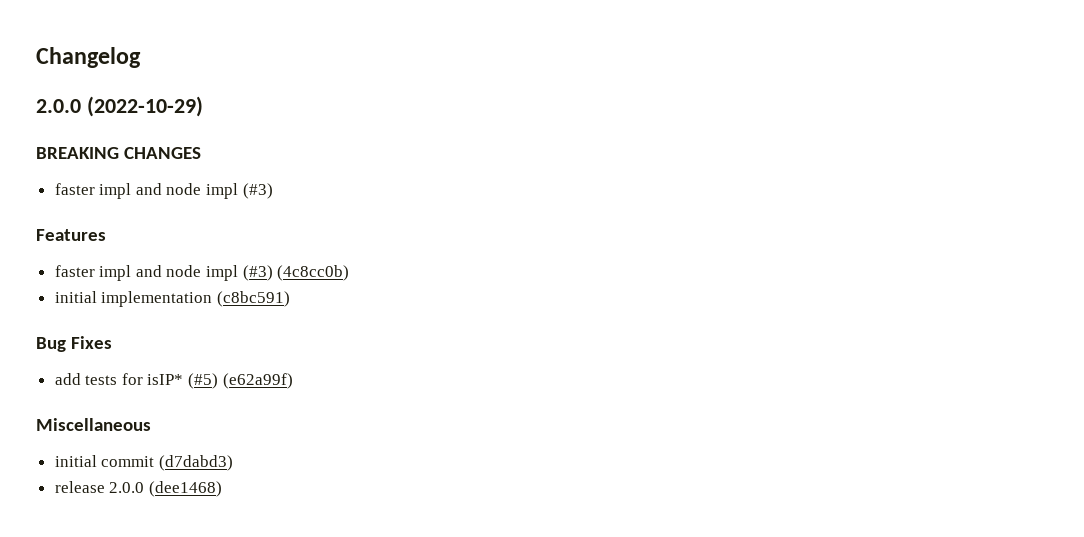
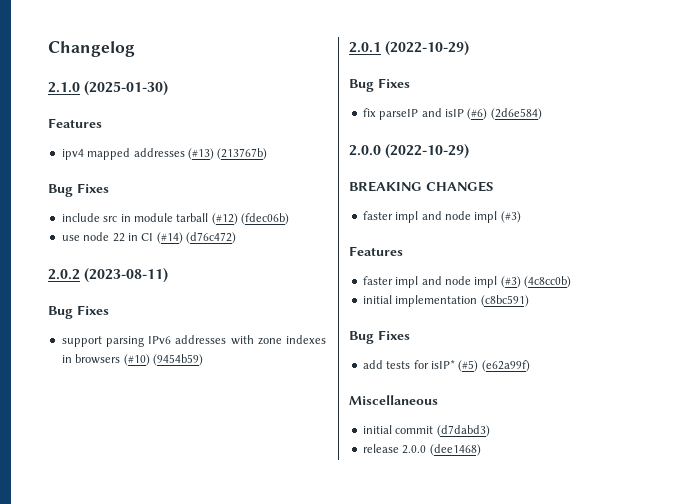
+ 2.1.0 (2025-01-30)
+ Features
+ ipv4 mapped addresses (#13) (213767b)
+ Bug Fixes
+ include src in module tarball (#12) (fdec06b)
+ use node 22 in CI (#14) (d76c472)
+ 2.0.2 (2023-08-11)
+ Bug Fixes
+ support parsing IPv6 addresses with zone indexes in browsers (#10) (9454b59)
+ 2.0.1 (2022-10-29)
+ Bug Fixes
+ fix parseIP and isIP (#6) (2d6e584)

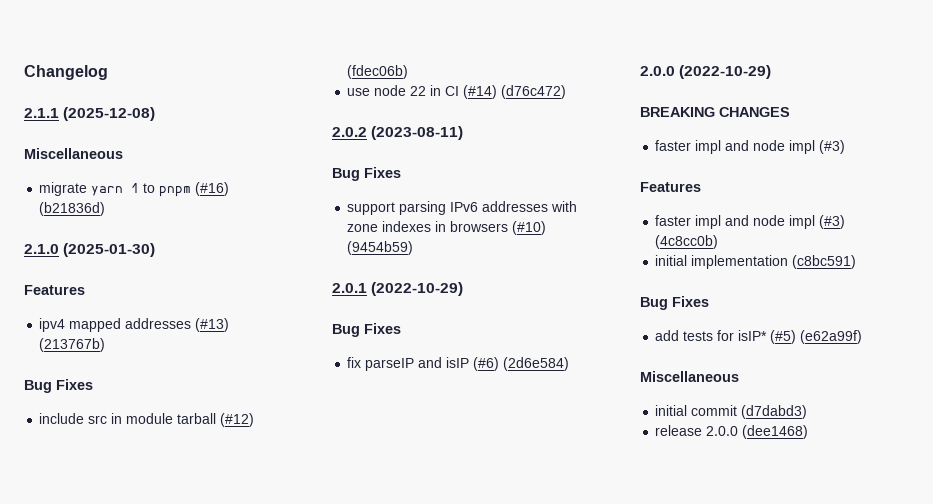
+ 2.1.1 (2025-12-08)
+ Miscellaneous
+ migrate yarn 1 to pnpm (#16) (b21836d)

